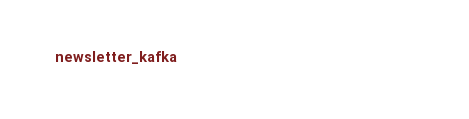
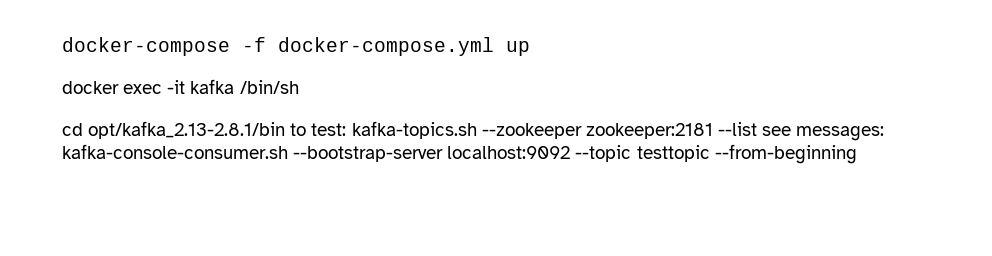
- newsletter_kafka
+ docker-compose -f docker-compose.yml up
+ docker exec -it kafka /bin/sh
+ cd opt/kafka_2.13-2.8.1/bin to test: kafka-topics.sh --zookeeper zookeeper:2181 --list see messages: kafka-console-consumer.sh --bootstrap-server localhost:9092 --topic testtopic --from-beginning

